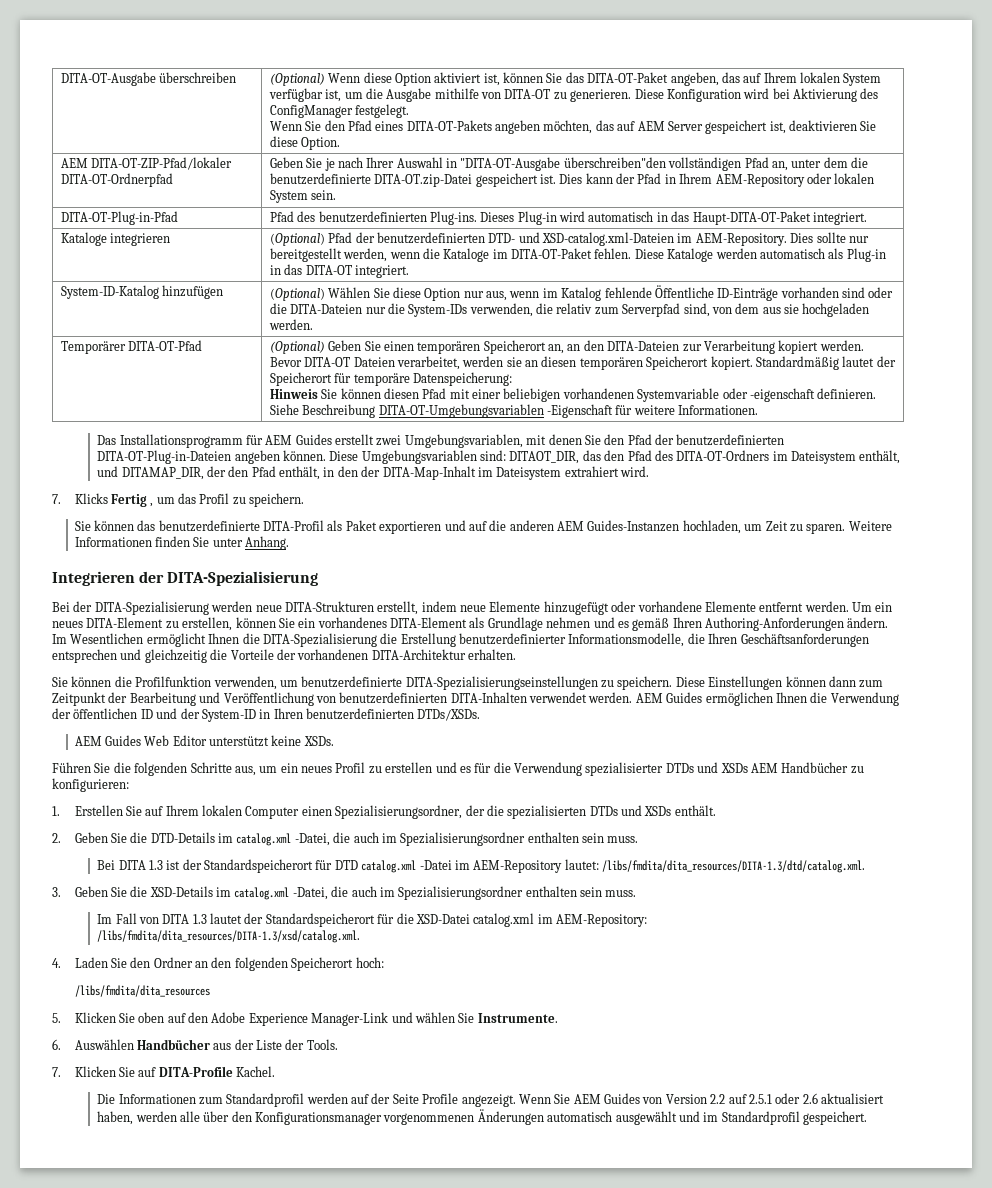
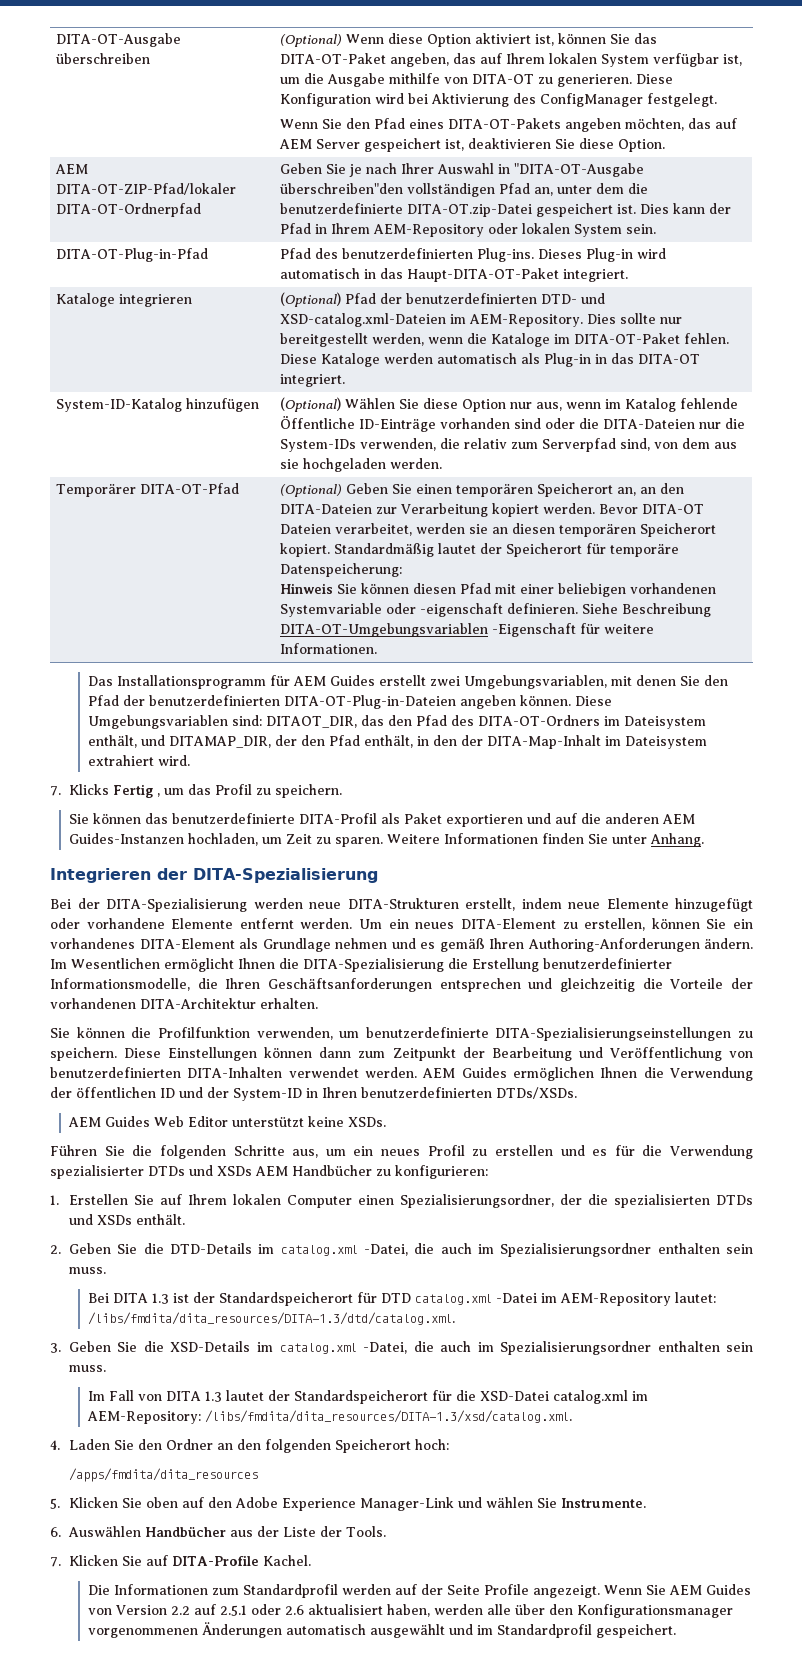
- /libs/fmdita/dita_resources
+ /apps/fmdita/dita_resources

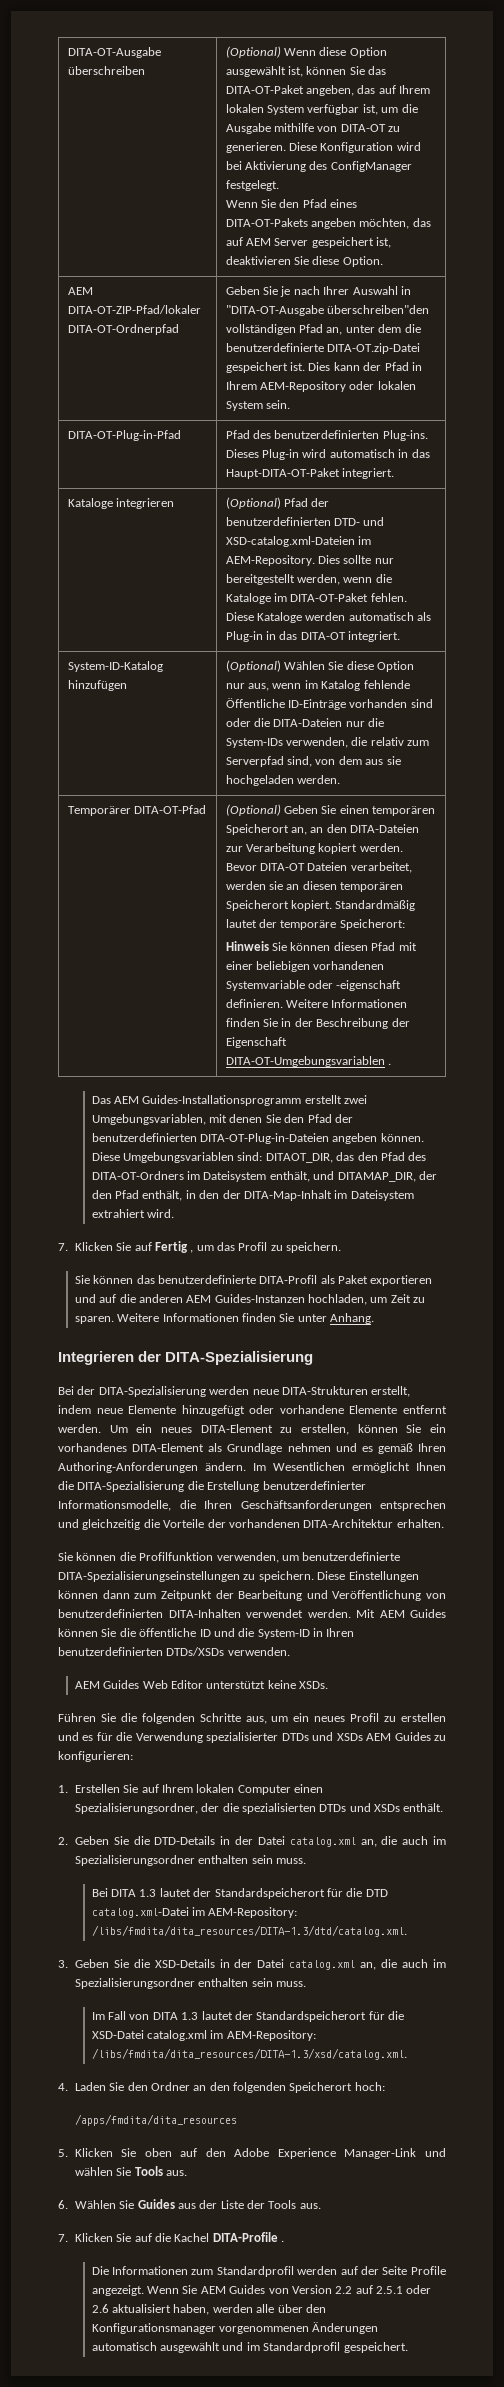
- (Optional) Wenn diese Option aktiviert ist, können Sie das DITA-OT-Paket angeben, das auf Ihrem lokalen System verfügbar ist, um die Ausgabe mithilfe von DITA-OT zu generieren.
+ (Optional) Wenn diese Option ausgewählt ist, können Sie das DITA-OT-Paket angeben, das auf Ihrem lokalen System verfügbar ist, um die Ausgabe mithilfe von DITA-OT zu generieren.
- Standardmäßig lautet der Speicherort für temporäre Datenspeicherung:
+ Standardmäßig lautet der temporäre Speicherort:
- Siehe Beschreibung DITA-OT-Umgebungsvariablen -Eigenschaft für weitere Informationen.
- Das Installationsprogramm für AEM Guides erstellt zwei Umgebungsvariablen, mit denen Sie den Pfad der benutzerdefinierten DITA-OT-Plug-in-Dateien angeben können.
+ Weitere Informationen finden Sie in der Beschreibung der Eigenschaft DITA-OT-Umgebungsvariablen .
+ Das AEM Guides-Installationsprogramm erstellt zwei Umgebungsvariablen, mit denen Sie den Pfad der benutzerdefinierten DITA-OT-Plug-in-Dateien angeben können.
- 7. Klicks Fertig , um das Profil zu speichern.
+ 7. Klicken Sie auf Fertig , um das Profil zu speichern.
- AEM Guides ermöglichen Ihnen die Verwendung der öffentlichen ID und der System-ID in Ihren benutzerdefinierten DTDs/XSDs.
+ Mit AEM Guides können Sie die öffentliche ID und die System-ID in Ihren benutzerdefinierten DTDs/XSDs verwenden.
- Führen Sie die folgenden Schritte aus, um ein neues Profil zu erstellen und es für die Verwendung spezialisierter DTDs und XSDs AEM Handbücher zu konfigurieren:
+ Führen Sie die folgenden Schritte aus, um ein neues Profil zu erstellen und es für die Verwendung spezialisierter DTDs und XSDs AEM Guides zu konfigurieren:
- 2. Geben Sie die DTD-Details im catalog.xml -Datei, die auch im Spezialisierungsordner enthalten sein muss.
+ 2. Geben Sie die DTD-Details in der Datei catalog.xml an, die auch im Spezialisierungsordner enthalten sein muss.
- Bei DITA 1.3 ist der Standardspeicherort für DTD catalog.xml -Datei im AEM-Repository lautet: /libs/fmdita/dita_resources/DITA-1.3/dtd/catalog.xml.
+ Bei DITA 1.3 lautet der Standardspeicherort für die DTD catalog.xml-Datei im AEM-Repository: /libs/fmdita/dita_resources/DITA-1.3/dtd/catalog.xml.
- 3. Geben Sie die XSD-Details im catalog.xml -Datei, die auch im Spezialisierungsordner enthalten sein muss.
+ 3. Geben Sie die XSD-Details in der Datei catalog.xml an, die auch im Spezialisierungsordner enthalten sein muss.
- 5. Klicken Sie oben auf den Adobe Experience Manager-Link und wählen Sie Instrumente.
+ 5. Klicken Sie oben auf den Adobe Experience Manager-Link und wählen Sie Tools aus.
- 6. Auswählen Handbücher aus der Liste der Tools.
- 7. Klicken Sie auf DITA-Profile Kachel.
+ 6. Wählen Sie Guides aus der Liste der Tools aus.
+ 7. Klicken Sie auf die Kachel DITA-Profile .

